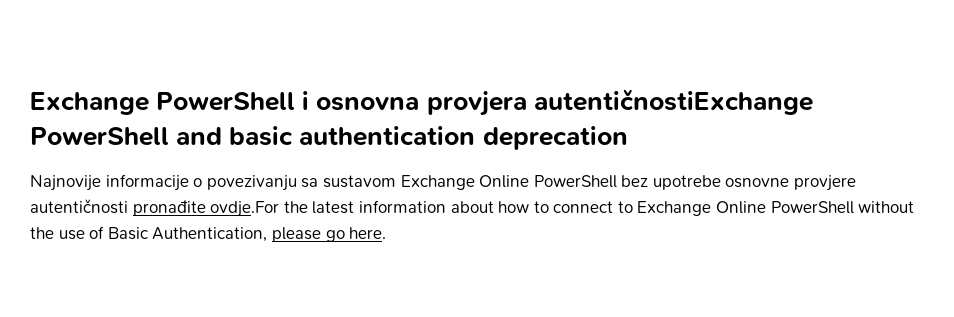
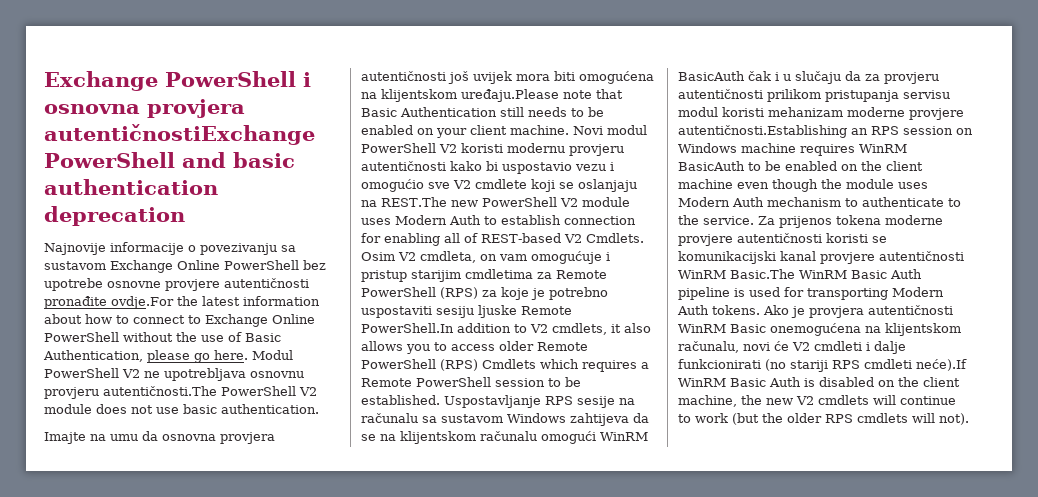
+ Modul PowerShell V2 ne upotrebljava osnovnu provjeru autentičnosti.The PowerShell V2 module does not use basic authentication.
+ Imajte na umu da osnovna provjera autentičnosti još uvijek mora biti omogućena na klijentskom uređaju.Please note that Basic Authentication still needs to be enabled on your client machine. Novi modul PowerShell V2 koristi modernu provjeru autentičnosti kako bi uspostavio vezu i omogućio sve V2 cmdlete koji se oslanjaju na REST.The new PowerShell V2 module uses Modern Auth to establish connection for enabling all of REST-based V2 Cmdlets. Osim V2 cmdleta, on vam omogućuje i pristup starijim cmdletima za Remote PowerShell (RPS) za koje je potrebno uspostaviti sesiju ljuske Remote PowerShell.In addition to V2 cmdlets, it also allows you to access older Remote PowerShell (RPS) Cmdlets which requires a Remote PowerShell session to be established. Uspostavljanje RPS sesije na računalu sa sustavom Windows zahtijeva da se na klijentskom računalu omogući WinRM BasicAuth čak i u slučaju da za provjeru autentičnosti prilikom pristupanja servisu modul koristi mehanizam moderne provjere autentičnosti.Establishing an RPS session on Windows machine requires WinRM BasicAuth to be enabled on the client machine even though the module uses Modern Auth mechanism to authenticate to the service. Za prijenos tokena moderne provjere autentičnosti koristi se komunikacijski kanal provjere autentičnosti WinRM Basic.The WinRM Basic Auth pipeline is used for transporting Modern Auth tokens. Ako je provjera autentičnosti WinRM Basic onemogućena na klijentskom računalu, novi će V2 cmdleti i dalje funkcionirati (no stariji RPS cmdleti neće).If WinRM Basic Auth is disabled on the client machine, the new V2 cmdlets will continue to work (but the older RPS cmdlets will not).

